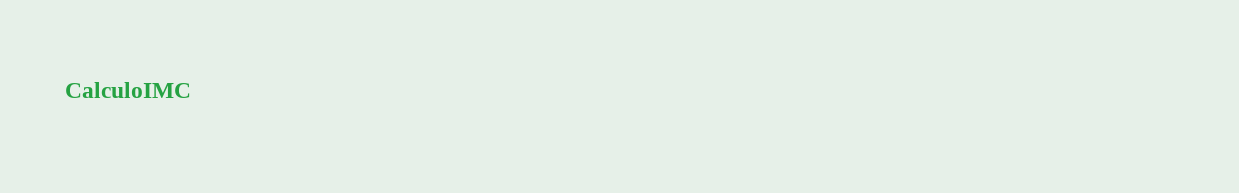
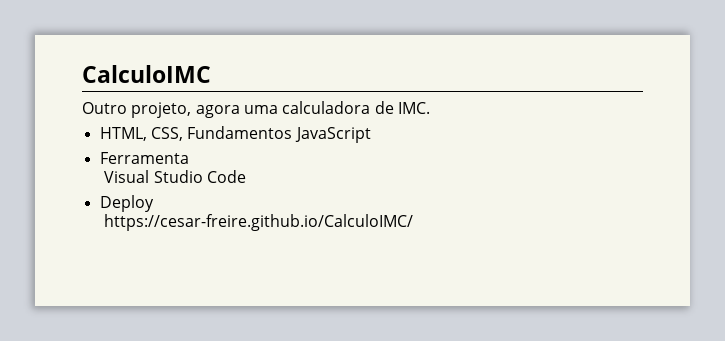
+ Outro projeto, agora uma calculadora de IMC.
+ HTML, CSS, Fundamentos JavaScript
+ Ferramenta
+ Visual Studio Code
+ Deploy
+ https://cesar-freire.github.io/CalculoIMC/

